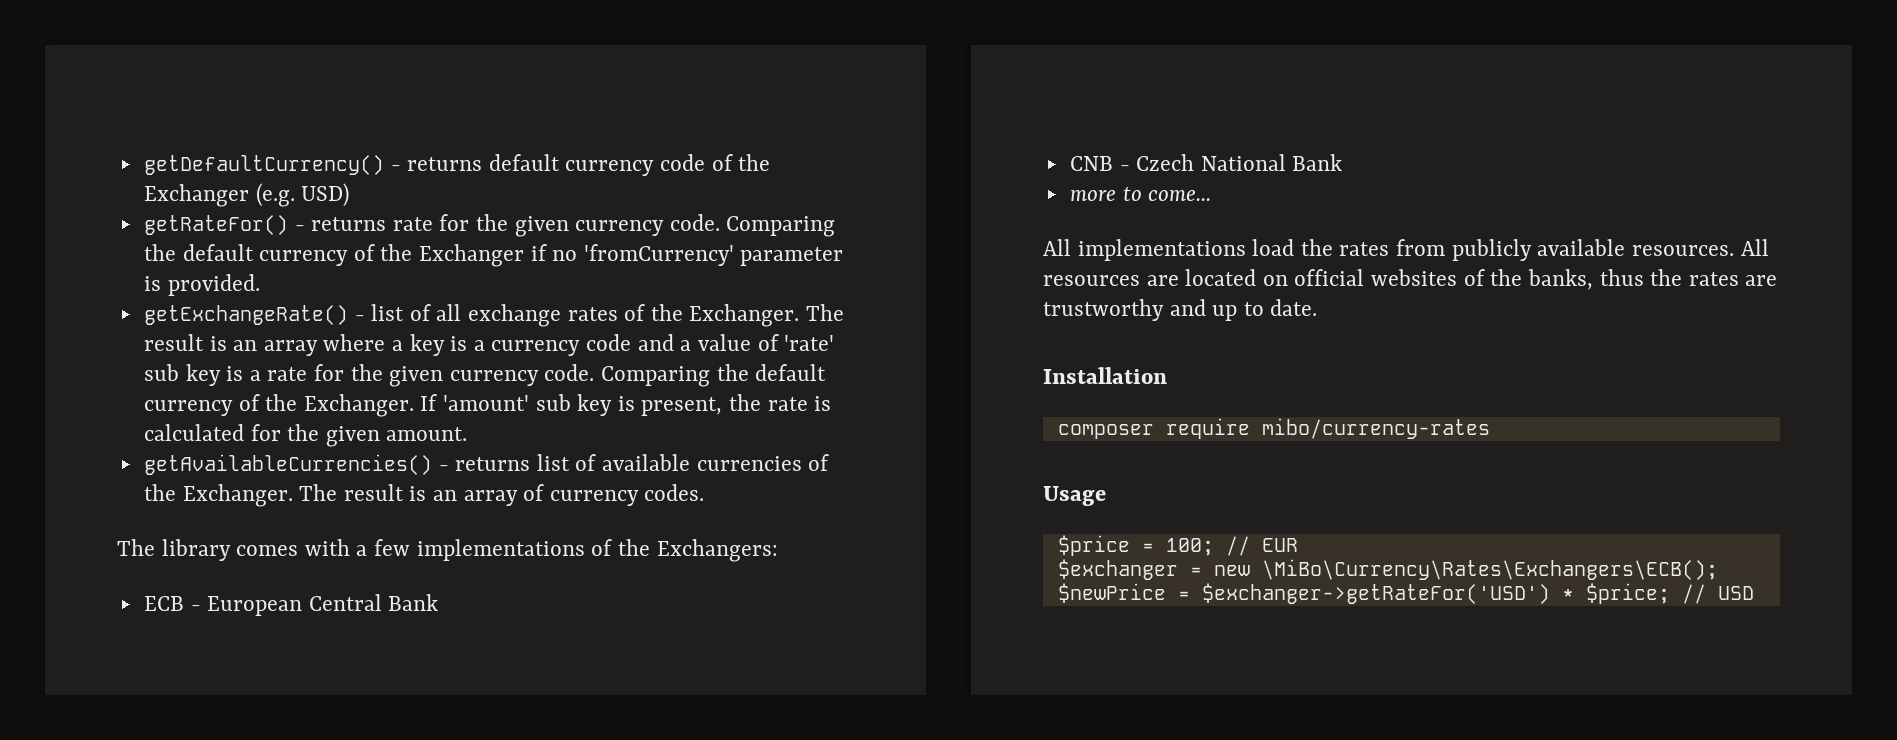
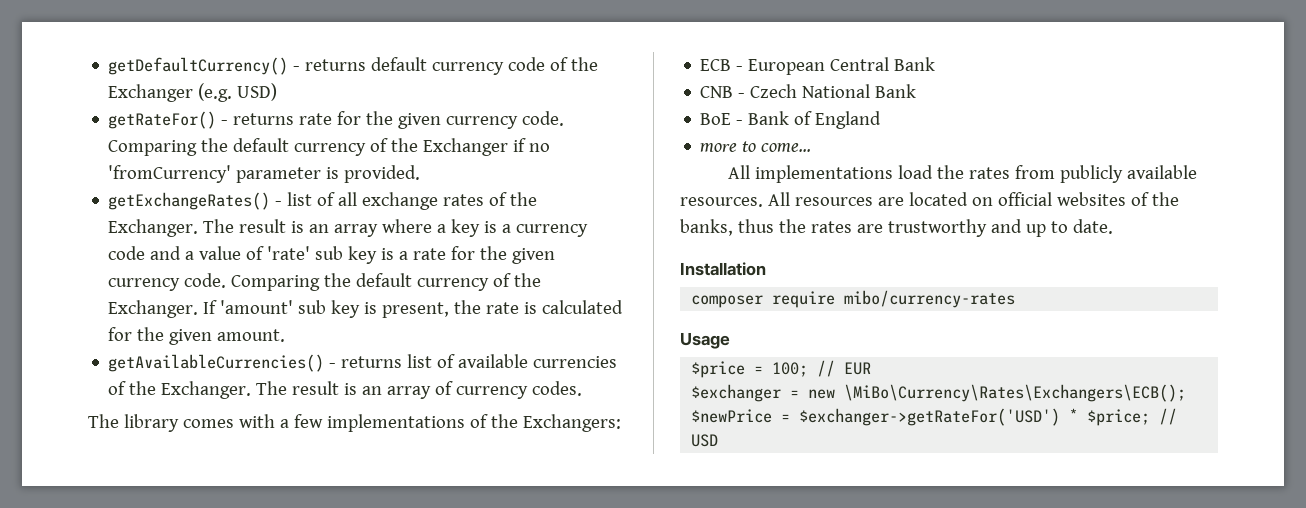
- getExchangeRate() - list of all exchange rates of the Exchanger.
+ getExchangeRates() - list of all exchange rates of the Exchanger.
+ BoE - Bank of England

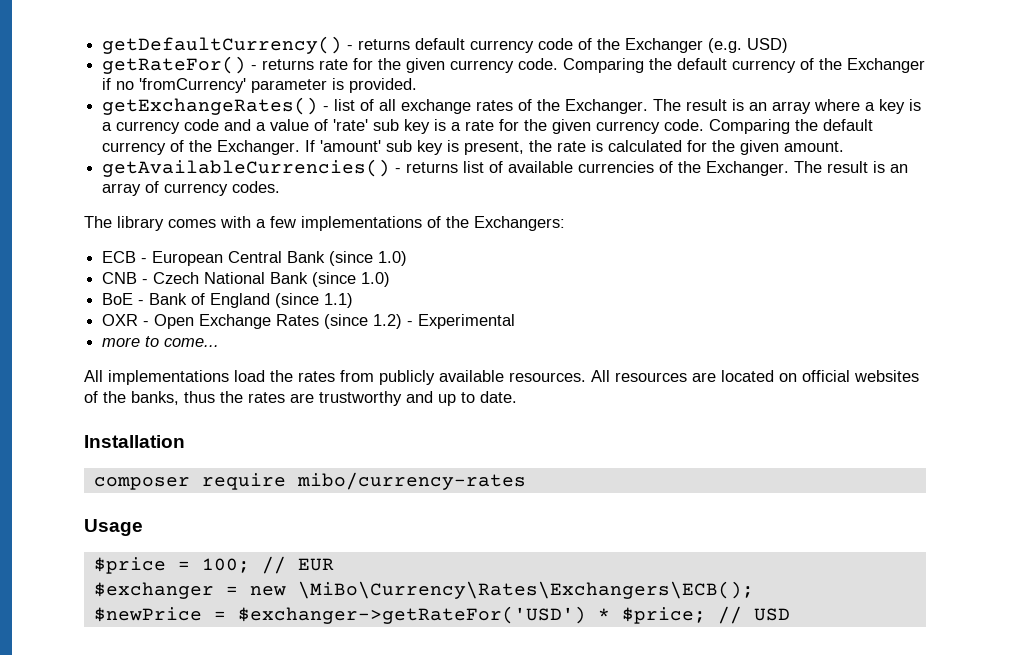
- ECB - European Central Bank
+ ECB - European Central Bank (since 1.0)
- CNB - Czech National Bank
+ CNB - Czech National Bank (since 1.0)
- BoE - Bank of England
+ BoE - Bank of England (since 1.1)
+ OXR - Open Exchange Rates (since 1.2) - Experimental

